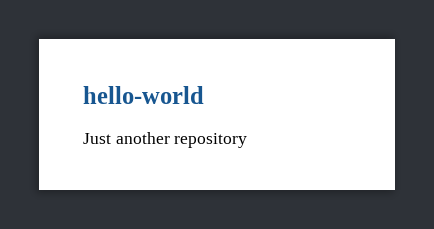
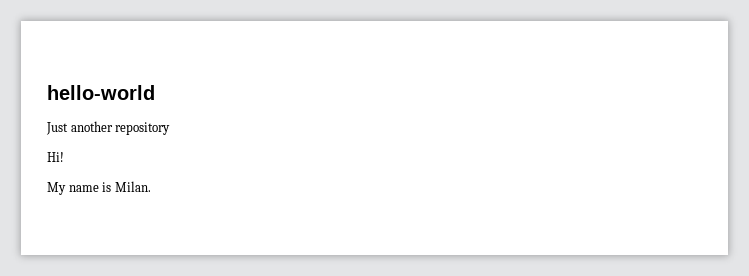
+ Hi!
+ My name is Milan.

